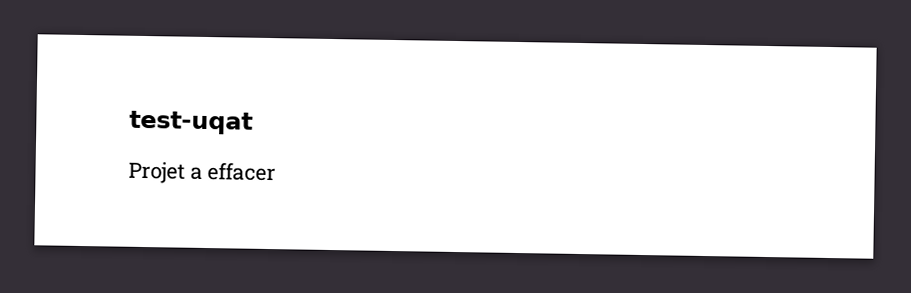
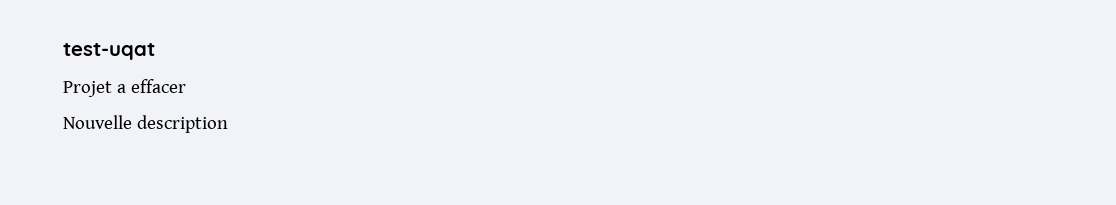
+ Nouvelle description

